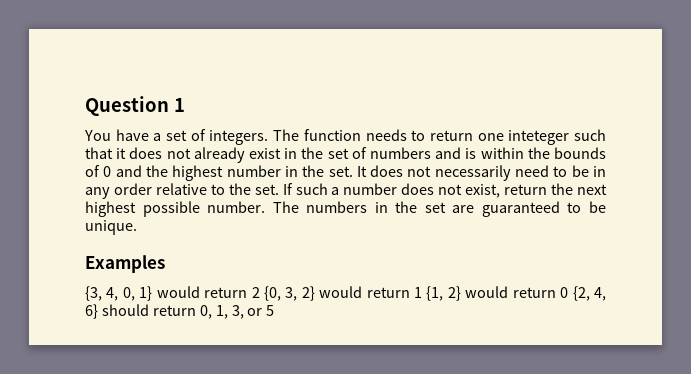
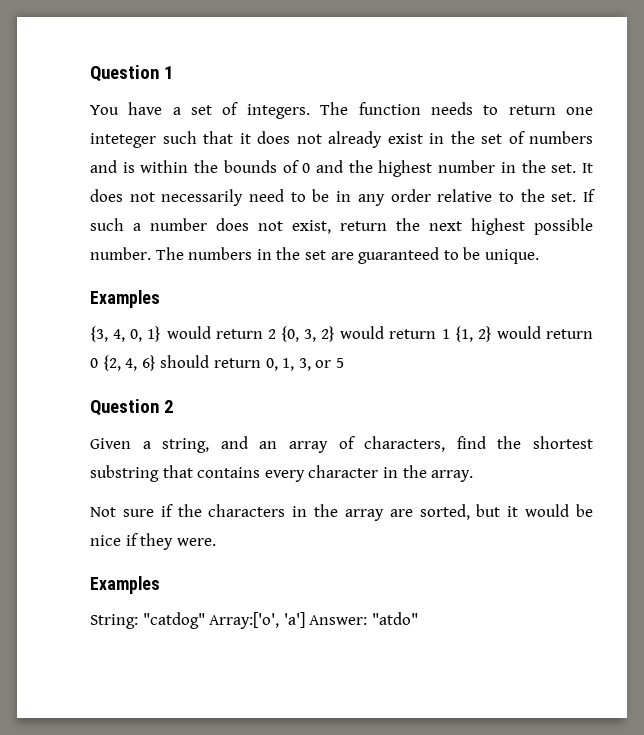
+ Question 2
+ Given a string, and an array of characters, find the shortest substring that contains every character in the array.
+ Not sure if the characters in the array are sorted, but it would be nice if they were.
+ Examples
+ String: "catdog" Array:['o', 'a'] Answer: "atdo"

